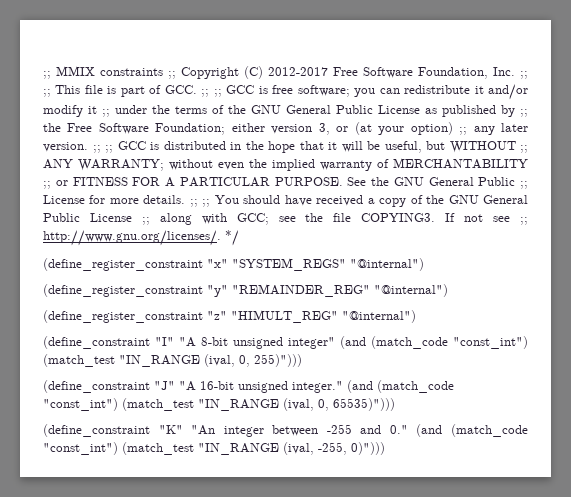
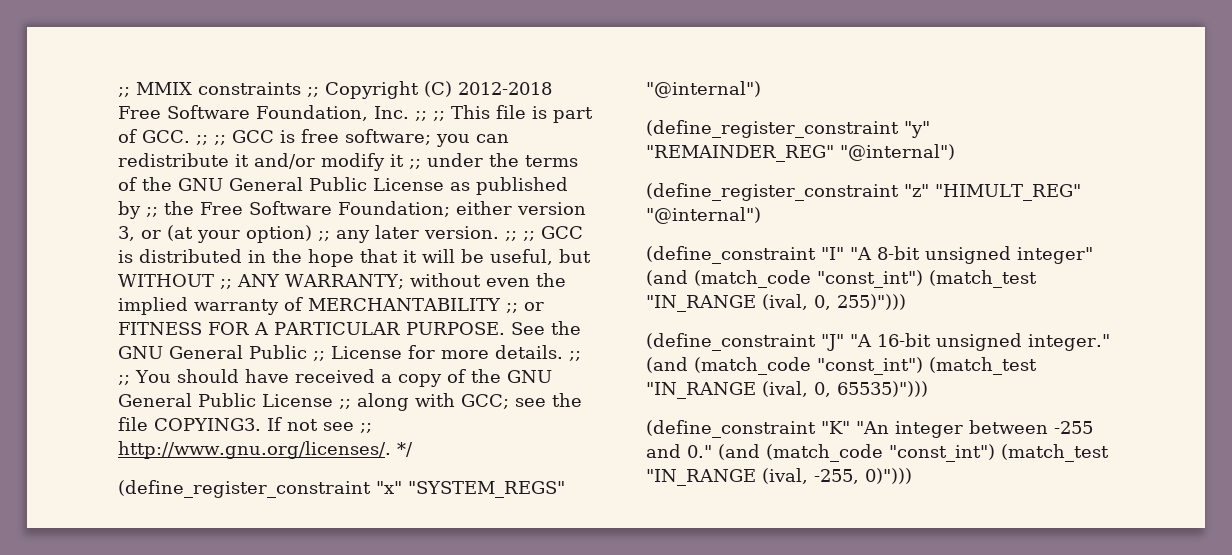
- Copyright (C) 2012-2017 Free Software Foundation, Inc. ;;
+ Copyright (C) 2012-2018 Free Software Foundation, Inc. ;;

